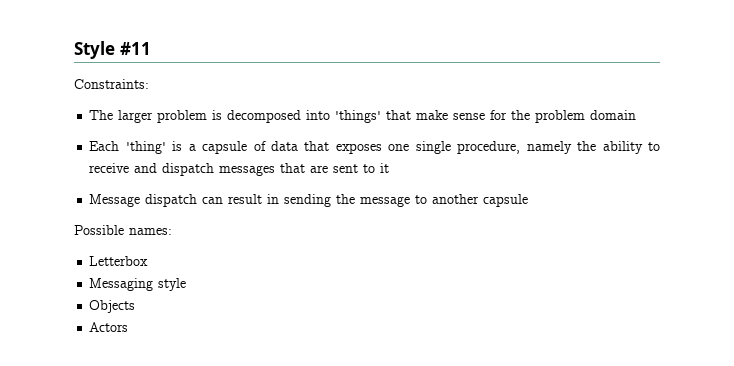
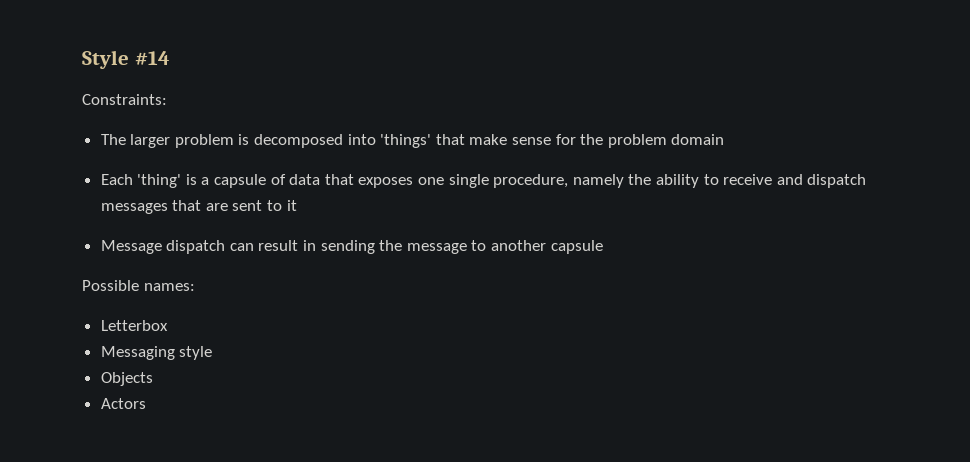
- Style #11
+ Style #14

